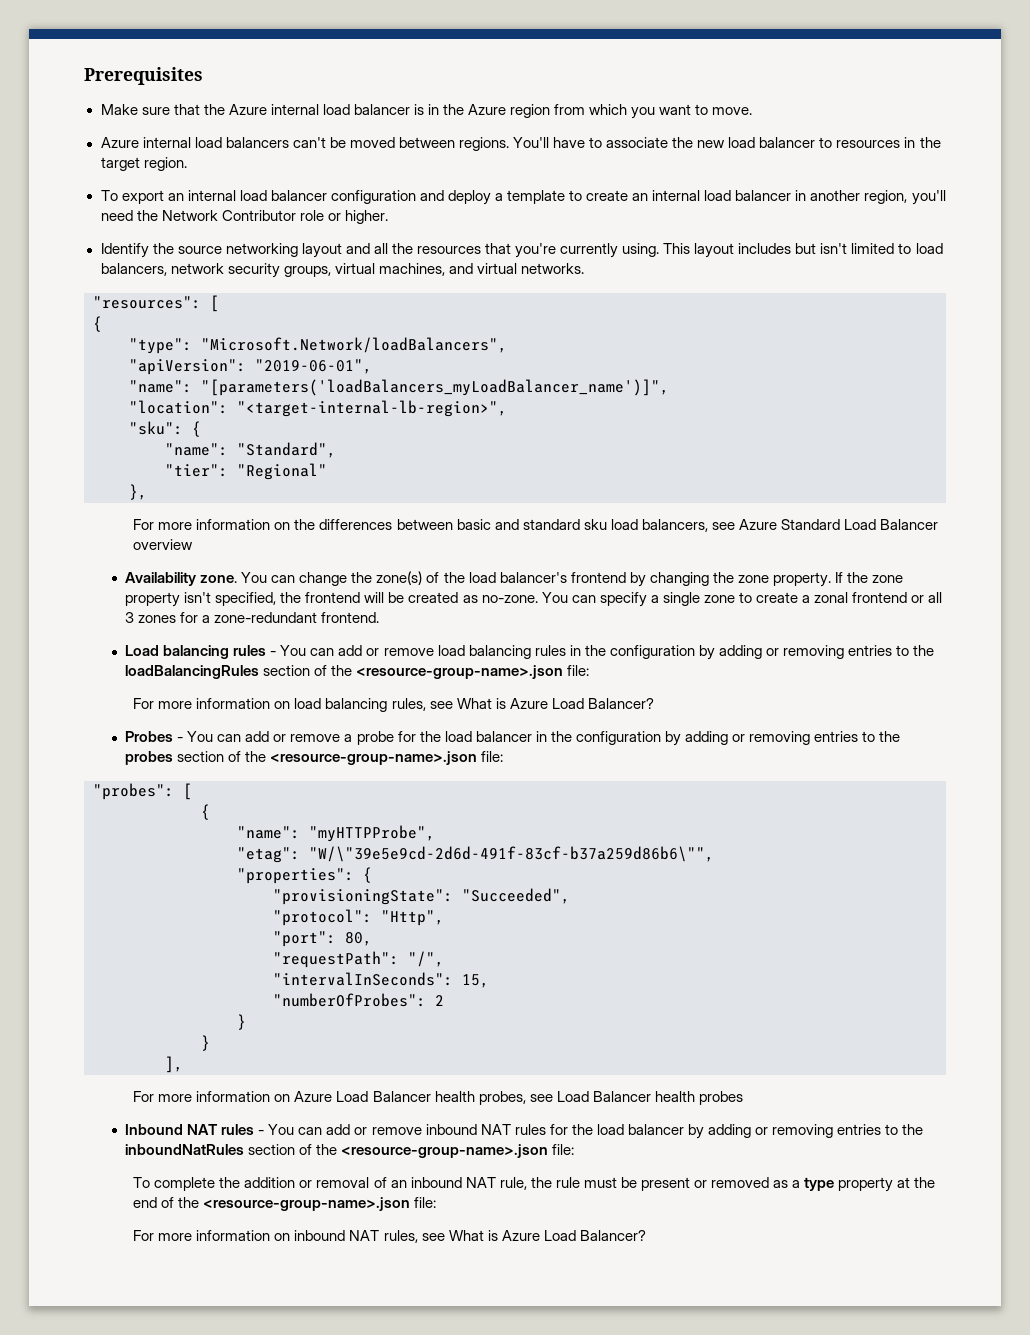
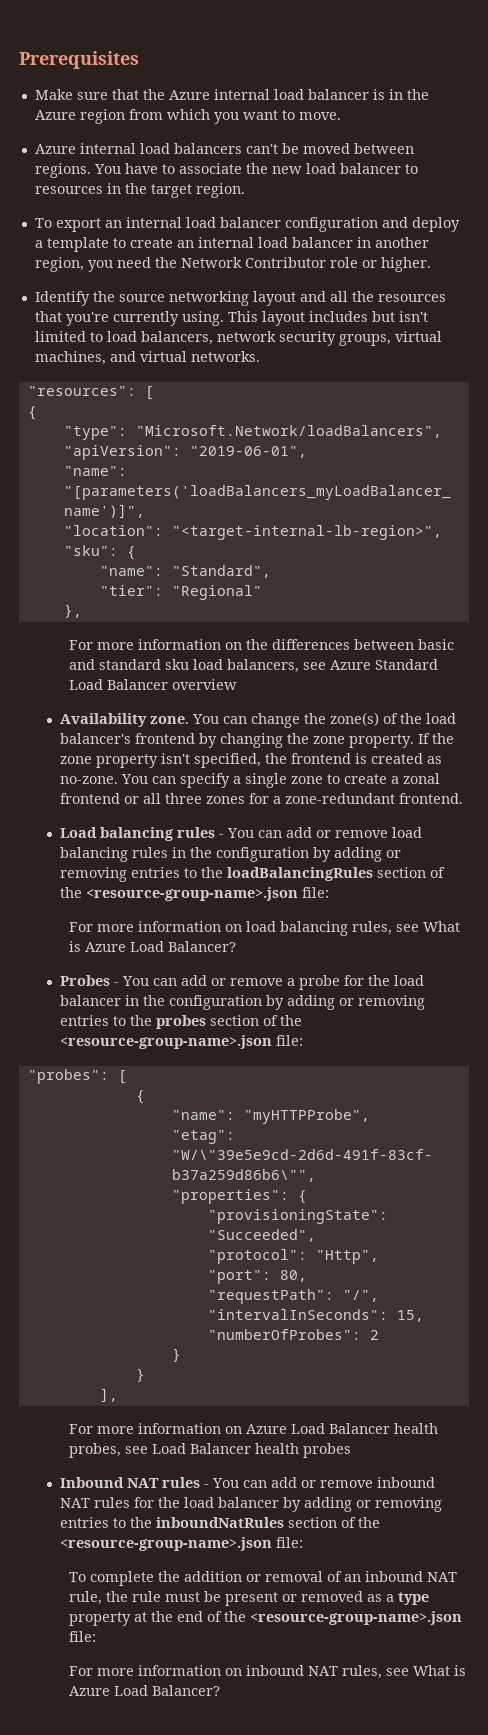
- You'll have to associate the new load balancer to resources in the target region.
+ You have to associate the new load balancer to resources in the target region.
- To export an internal load balancer configuration and deploy a template to create an internal load balancer in another region, you'll need the Network Contributor role or higher.
+ To export an internal load balancer configuration and deploy a template to create an internal load balancer in another region, you need the Network Contributor role or higher.
- If the zone property isn't specified, the frontend will be created as no-zone.
+ If the zone property isn't specified, the frontend is created as no-zone.
- You can specify a single zone to create a zonal frontend or all 3 zones for a zone-redundant frontend.
+ You can specify a single zone to create a zonal frontend or all three zones for a zone-redundant frontend.

